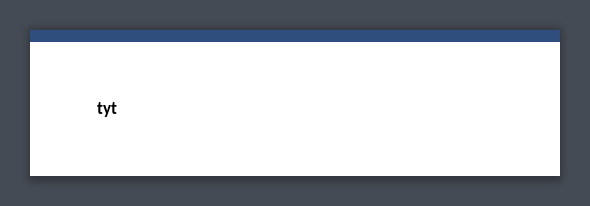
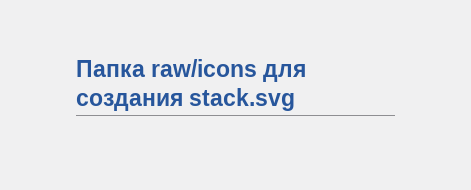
- tyt
+ Папка raw/icons для создания stack.svg

